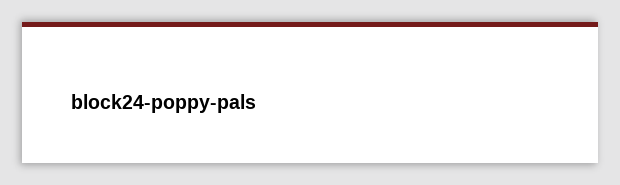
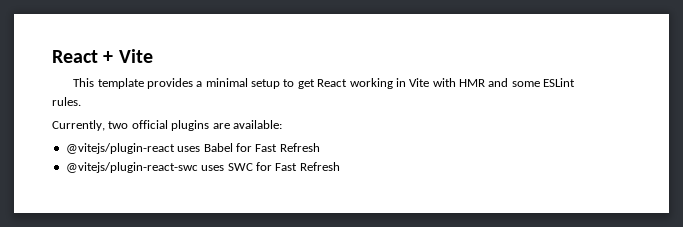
- block24-poppy-pals
+ React + Vite
+ This template provides a minimal setup to get React working in Vite with HMR and some ESLint rules.
+ Currently, two official plugins are available:
+ @vitejs/plugin-react uses Babel for Fast Refresh
+ @vitejs/plugin-react-swc uses SWC for Fast Refresh

